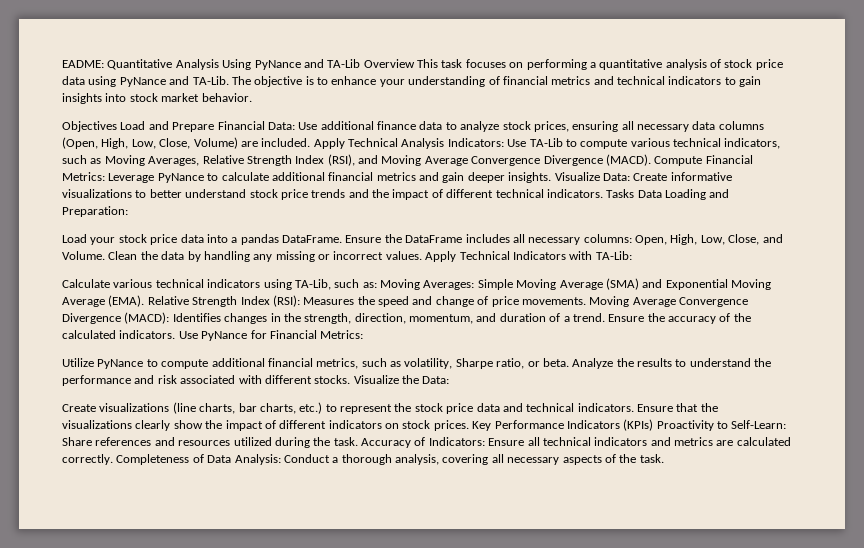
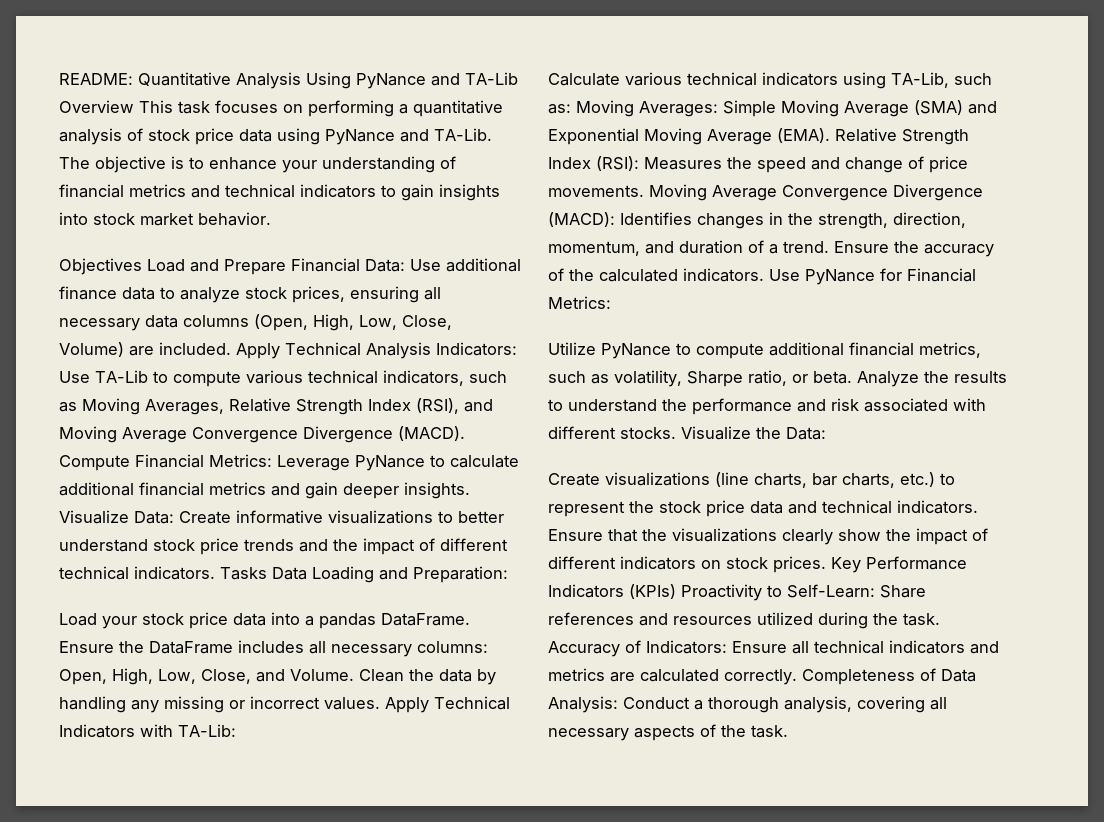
- EADME: Quantitative Analysis Using PyNance and TA-Lib Overview This task focuses on performing a quantitative analysis of stock price data using PyNance and TA-Lib.
+ README: Quantitative Analysis Using PyNance and TA-Lib Overview This task focuses on performing a quantitative analysis of stock price data using PyNance and TA-Lib.

